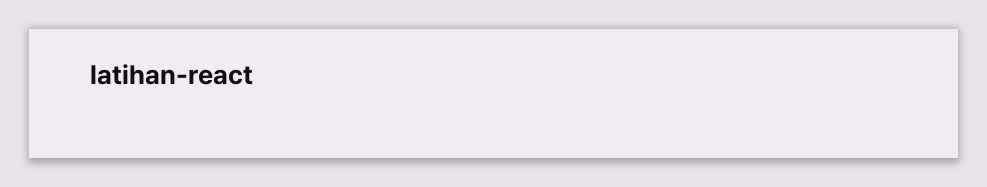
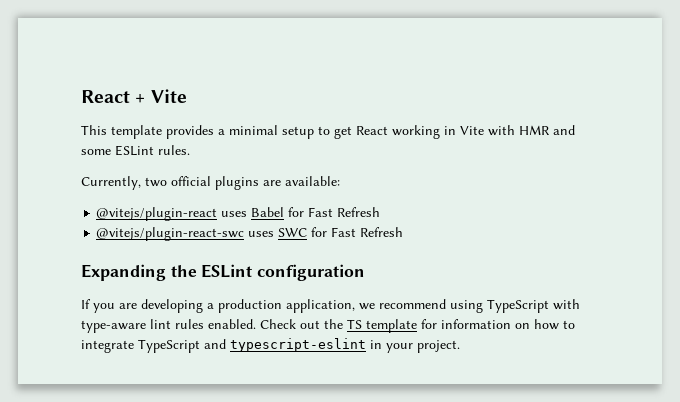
- latihan-react
+ React + Vite
+ This template provides a minimal setup to get React working in Vite with HMR and some ESLint rules.
+ Currently, two official plugins are available:
+ @vitejs/plugin-react uses Babel for Fast Refresh
+ @vitejs/plugin-react-swc uses SWC for Fast Refresh
+ Expanding the ESLint configuration
+ If you are developing a production application, we recommend using TypeScript with type-aware lint rules enabled. Check out the TS template for information on how to integrate TypeScript and typescript-eslint in your project.

